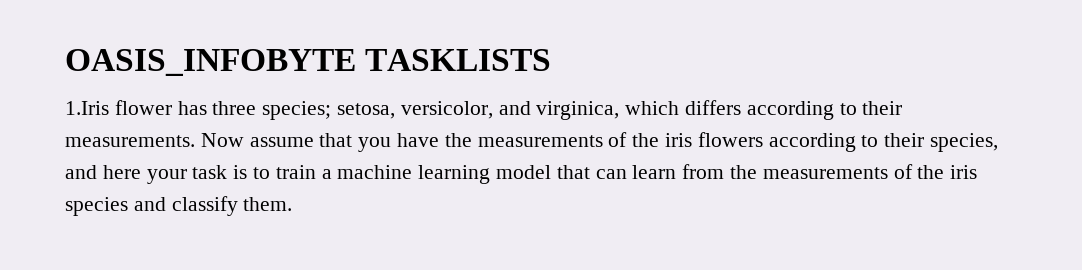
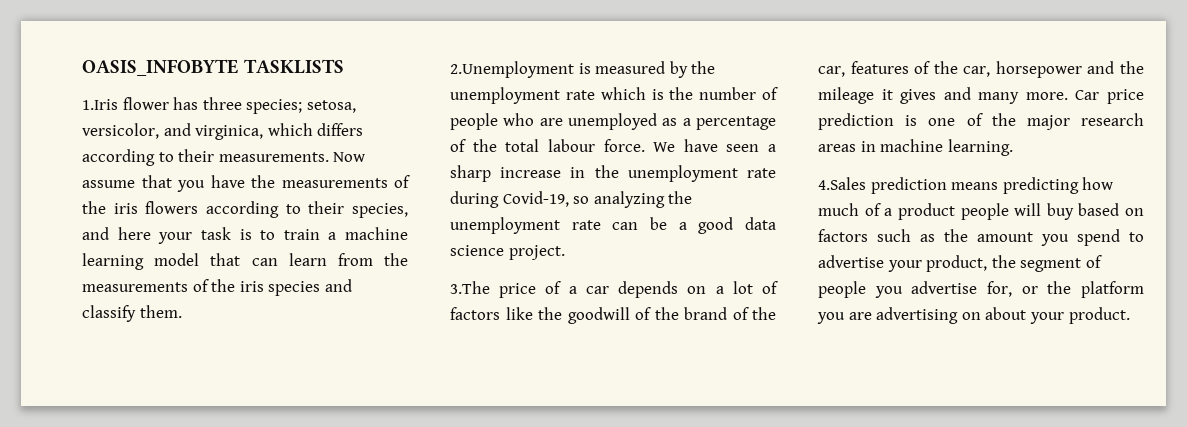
+ 2.Unemployment is measured by the unemployment rate which is the number of people who are unemployed as a percentage of the total labour force. We have seen a sharp increase in the unemployment rate during Covid-19, so analyzing the unemployment rate can be a good data science project.
+ 3.The price of a car depends on a lot of factors like the goodwill of the brand of the car, features of the car, horsepower and the mileage it gives and many more. Car price prediction is one of the major research areas in machine learning.
+ 4.Sales prediction means predicting how much of a product people will buy based on factors such as the amount you spend to advertise your product, the segment of people you advertise for, or the platform you are advertising on about your product.

